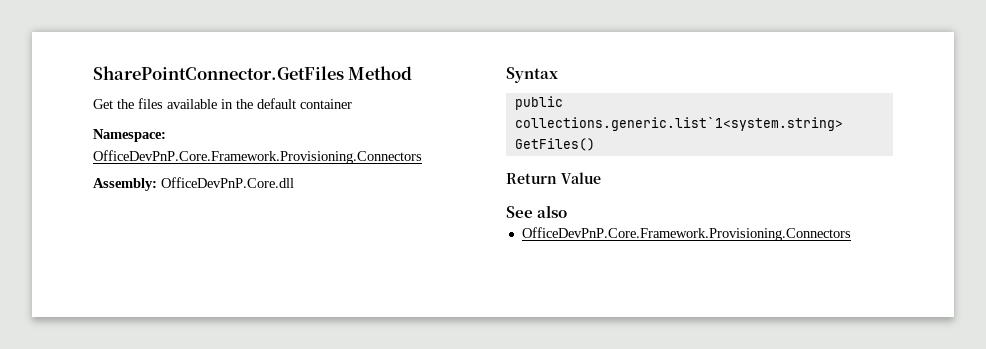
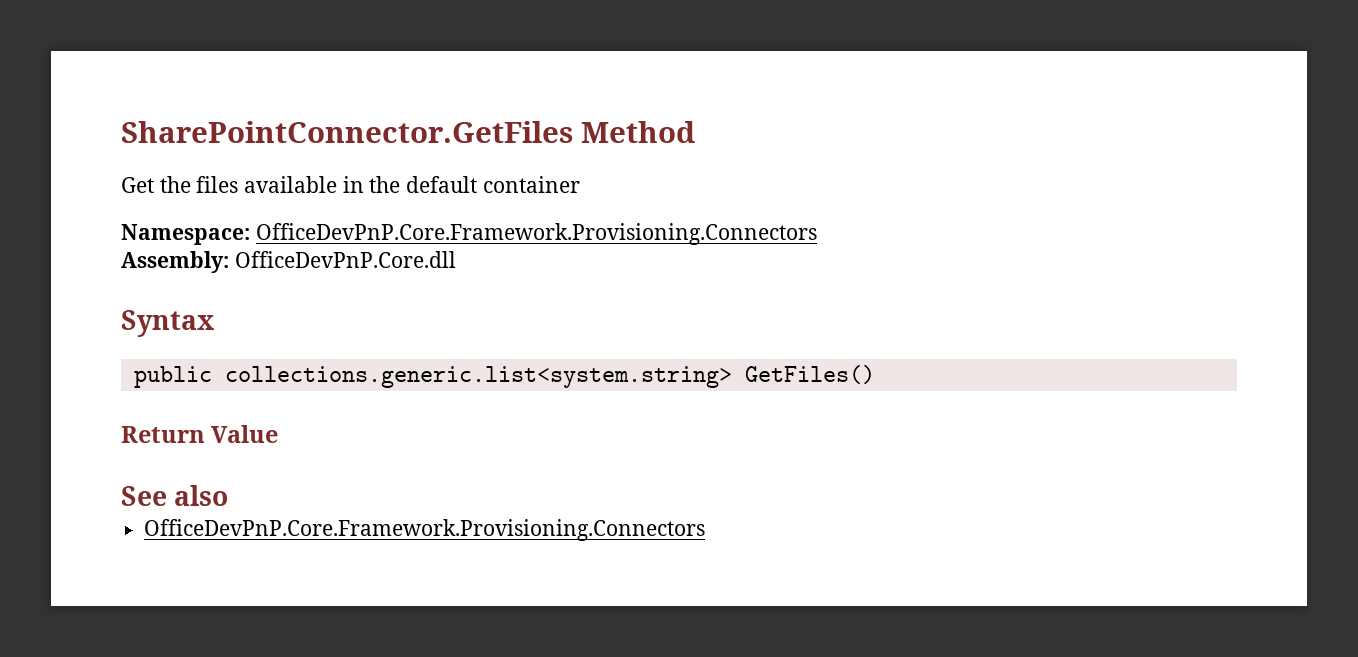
- public collections.generic.list`1<system.string> GetFiles()
+ public collections.generic.list<system.string> GetFiles()

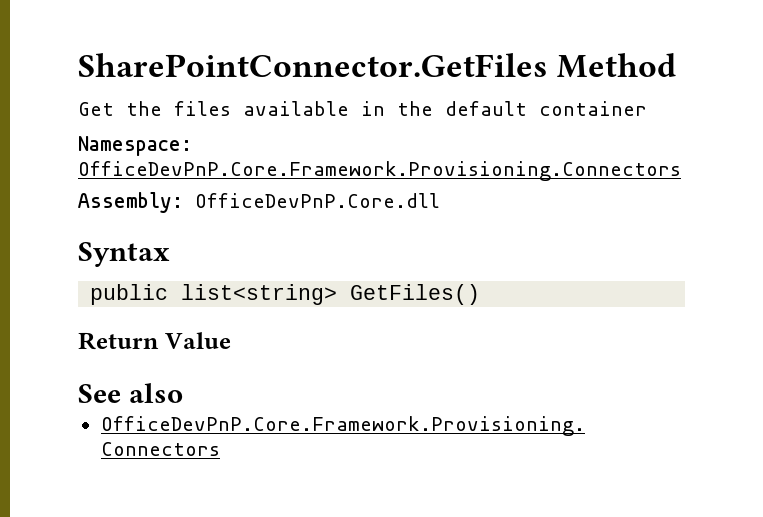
- public collections.generic.list<system.string> GetFiles()
+ public list<string> GetFiles()

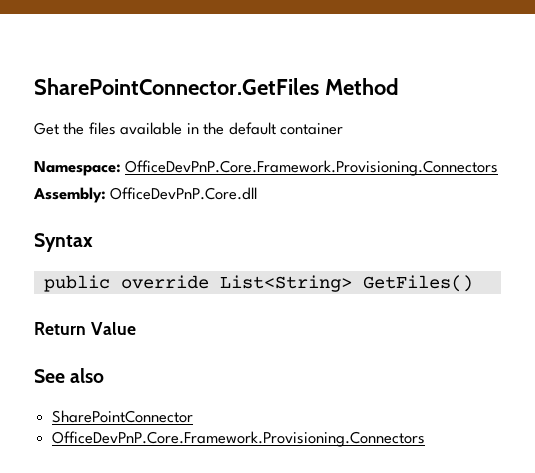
- public list<string> GetFiles()
+ public override List<String> GetFiles()
+ SharePointConnector

